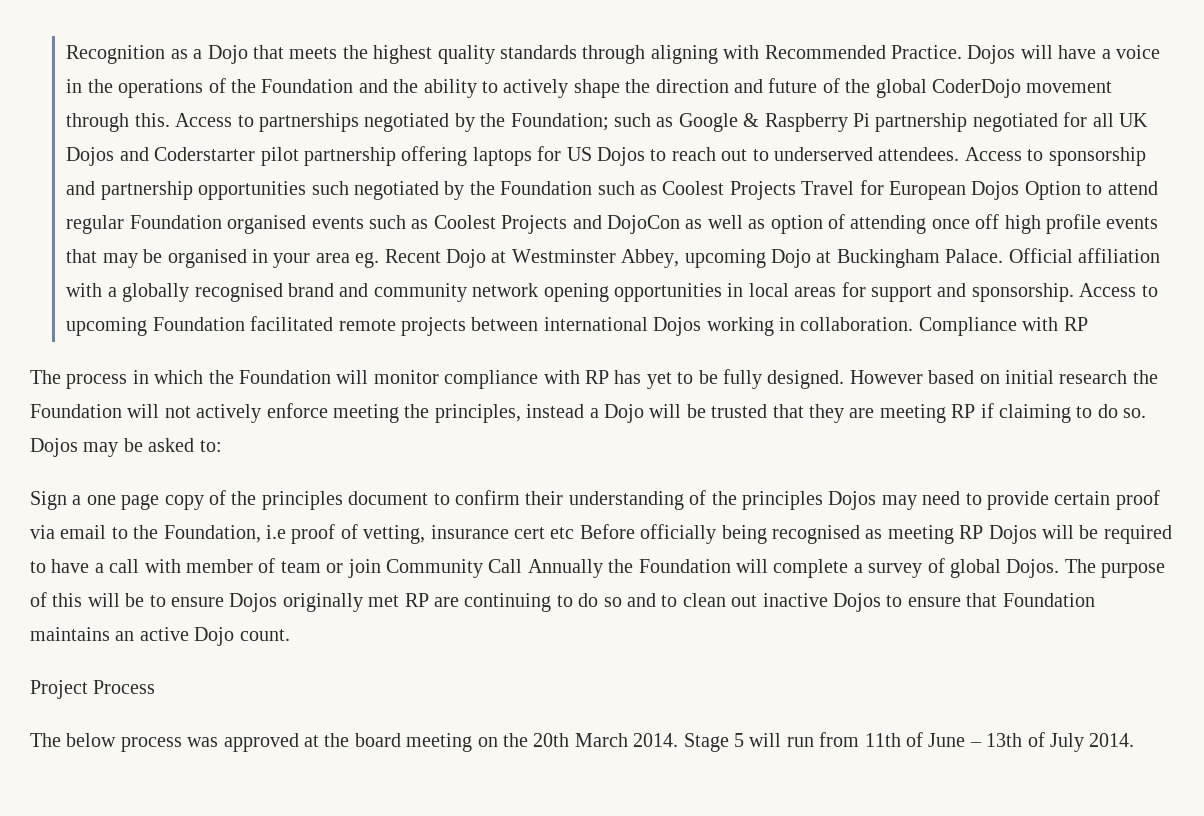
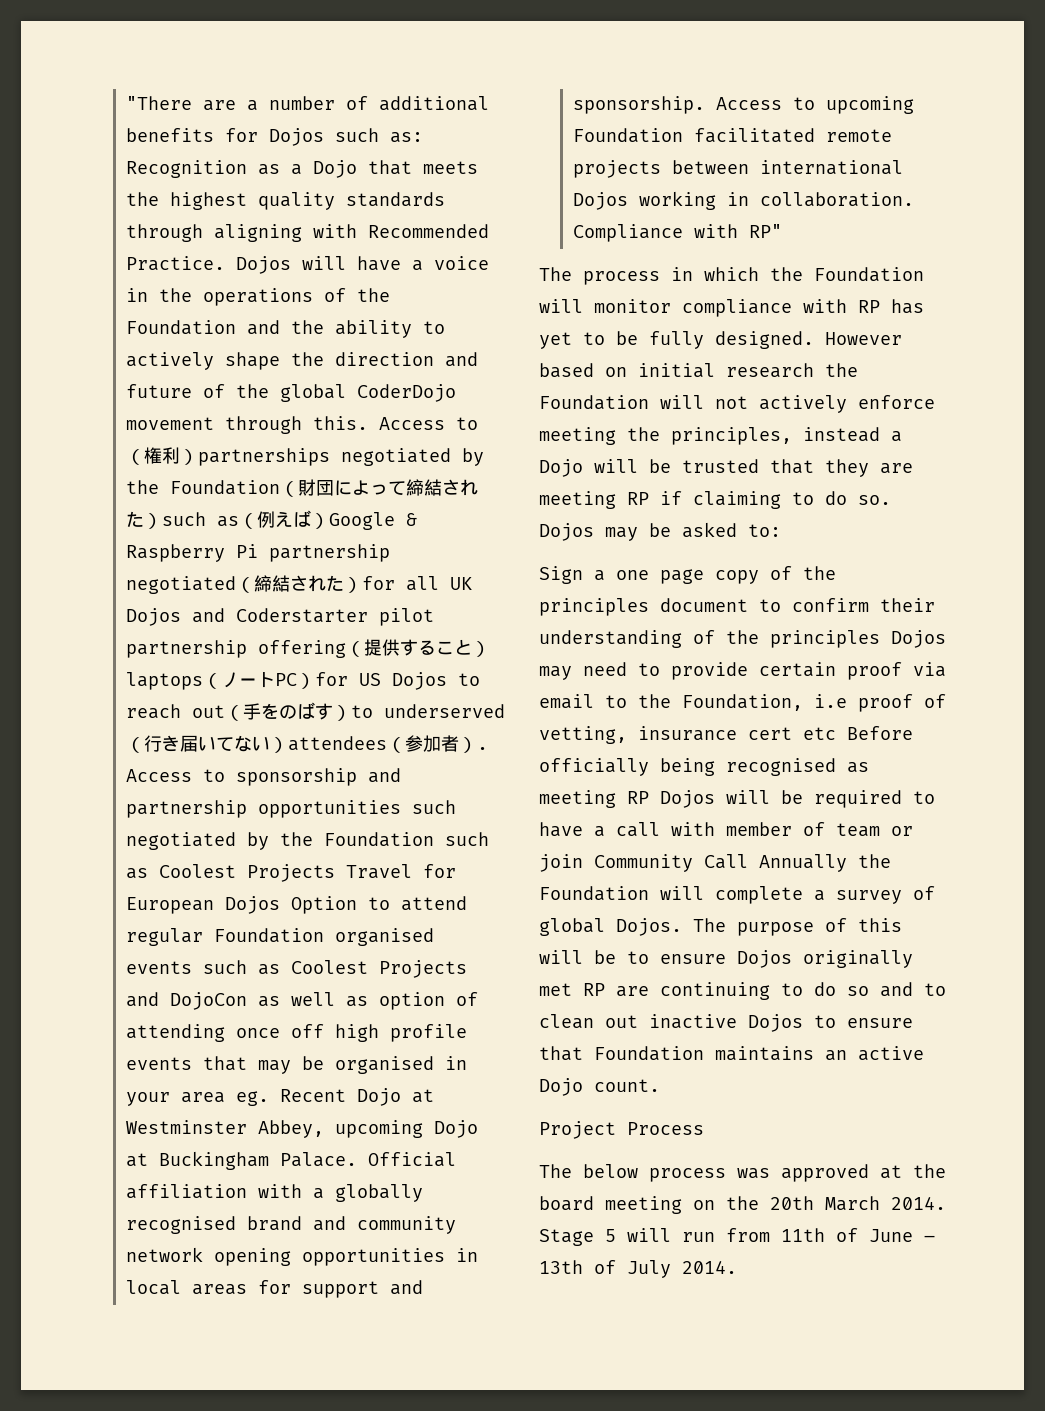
- Recognition as a Dojo that meets the highest quality standards through aligning with Recommended Practice.
+ "There are a number of additional benefits for Dojos such as: Recognition as a Dojo that meets the highest quality standards through aligning with Recommended Practice.
- Access to partnerships negotiated by the Foundation; such as Google & Raspberry Pi partnership negotiated for all UK Dojos and Coderstarter pilot partnership offering laptops for US Dojos to reach out to underserved attendees.
+ Access to（権利）partnerships negotiated by the Foundation（財団によって締結された）such as（例えば）Google & Raspberry Pi partnership negotiated（締結された）for all UK Dojos and Coderstarter pilot partnership offering（提供すること）laptops（ノートPC）for US Dojos to reach out（手をのばす）to underserved（行き届いてない）attendees（参加者）.
- Compliance with RP
+ Compliance with RP"

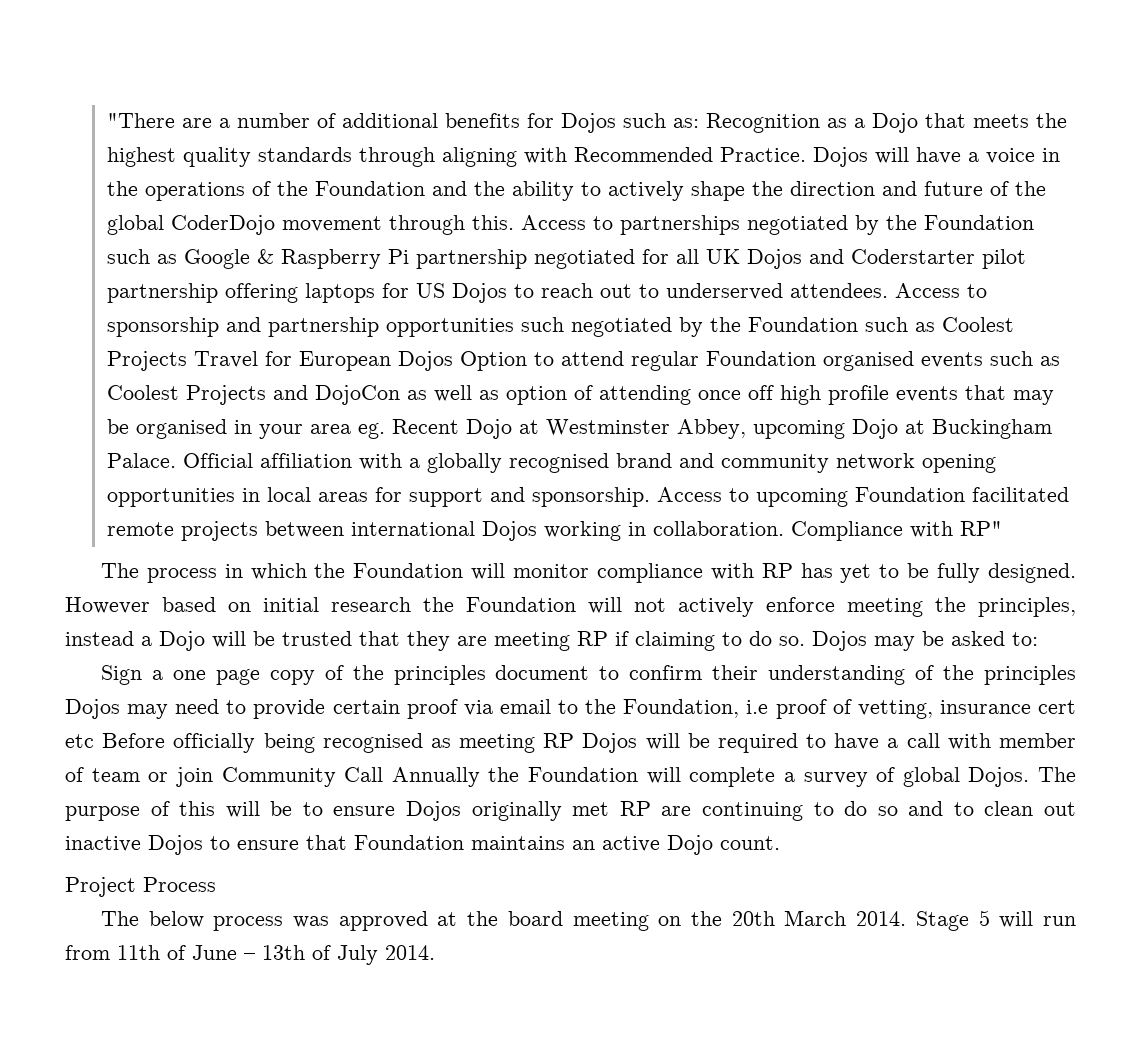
- Access to（権利）partnerships negotiated by the Foundation（財団によって締結された）such as（例えば）Google & Raspberry Pi partnership negotiated（締結された）for all UK Dojos and Coderstarter pilot partnership offering（提供すること）laptops（ノートPC）for US Dojos to reach out（手をのばす）to underserved（行き届いてない）attendees（参加者）.
+ Access to partnerships negotiated by the Foundation such as Google & Raspberry Pi partnership negotiated for all UK Dojos and Coderstarter pilot partnership offering laptops for US Dojos to reach out to underserved attendees.

